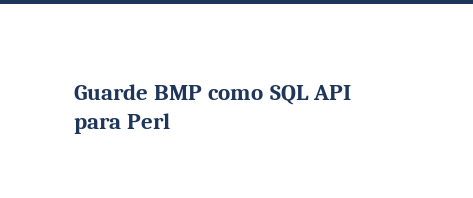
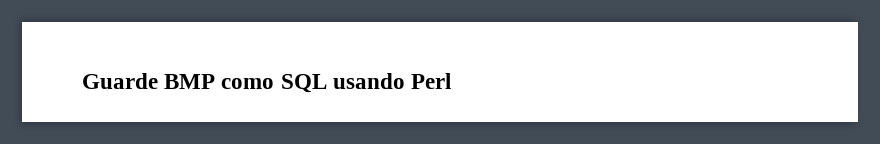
- Guarde BMP como SQL API para Perl
+ Guarde BMP como SQL usando Perl

